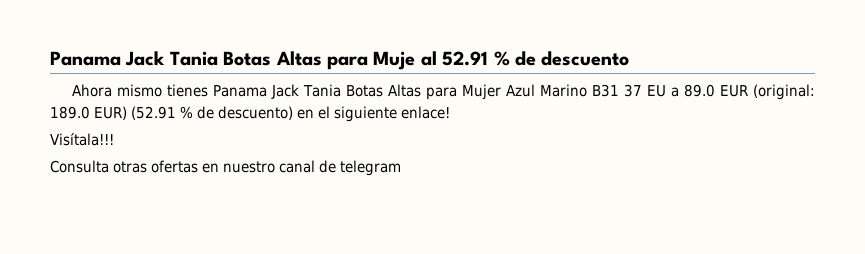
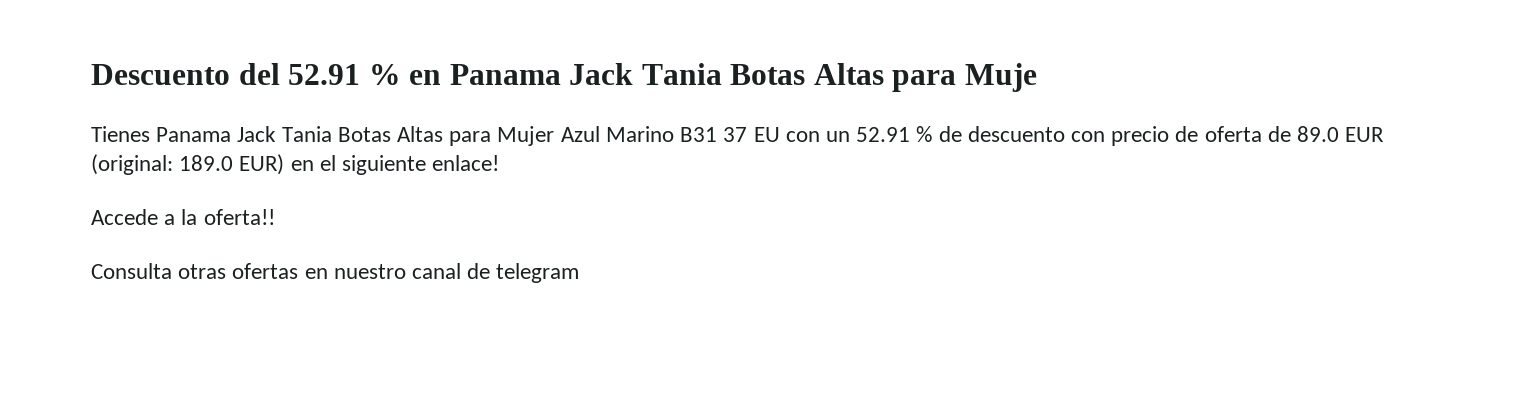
- Panama Jack Tania Botas Altas para Muje al 52.91 % de descuento
- Ahora mismo tienes Panama Jack Tania Botas Altas para Mujer Azul Marino B31 37 EU a 89.0 EUR (original: 189.0 EUR) (52.91 % de descuento) en el siguiente enlace!
+ Descuento del 52.91 % en Panama Jack Tania Botas Altas para Muje
+ Tienes Panama Jack Tania Botas Altas para Mujer Azul Marino B31 37 EU con un 52.91 % de descuento con precio de oferta de 89.0 EUR (original: 189.0 EUR) en el siguiente enlace!
- Visítala!!!
+ Accede a la oferta!!

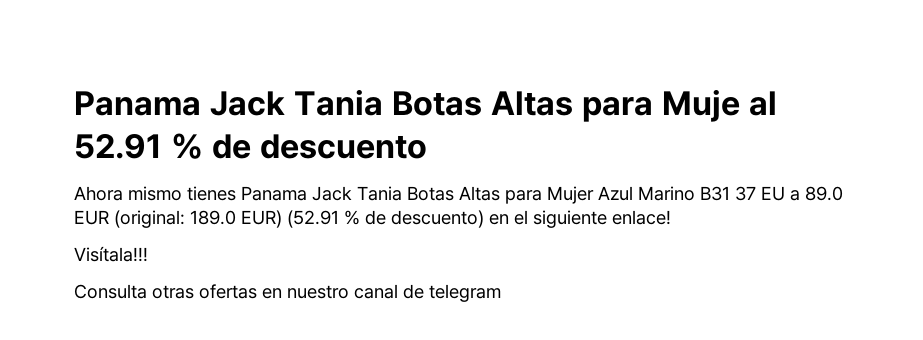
- Descuento del 52.91 % en Panama Jack Tania Botas Altas para Muje
- Tienes Panama Jack Tania Botas Altas para Mujer Azul Marino B31 37 EU con un 52.91 % de descuento con precio de oferta de 89.0 EUR (original: 189.0 EUR) en el siguiente enlace!
+ Panama Jack Tania Botas Altas para Muje al 52.91 % de descuento
+ Ahora mismo tienes Panama Jack Tania Botas Altas para Mujer Azul Marino B31 37 EU a 89.0 EUR (original: 189.0 EUR) (52.91 % de descuento) en el siguiente enlace!
- Accede a la oferta!!
+ Visítala!!!

